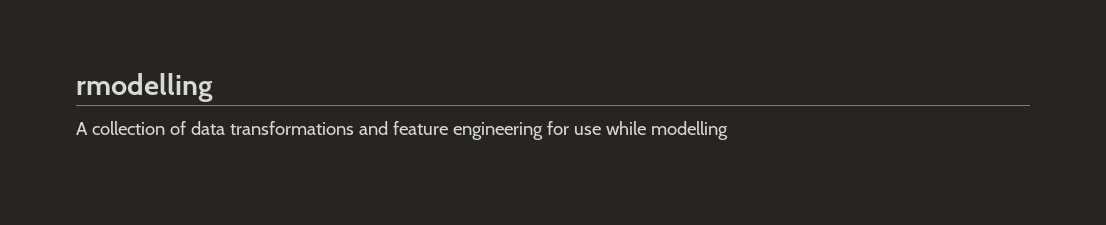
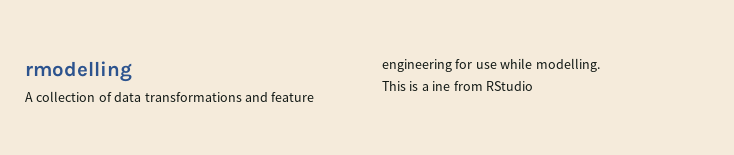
- A collection of data transformations and feature engineering for use while modelling
+ A collection of data transformations and feature engineering for use while modelling.
+ This is a ine from RStudio

